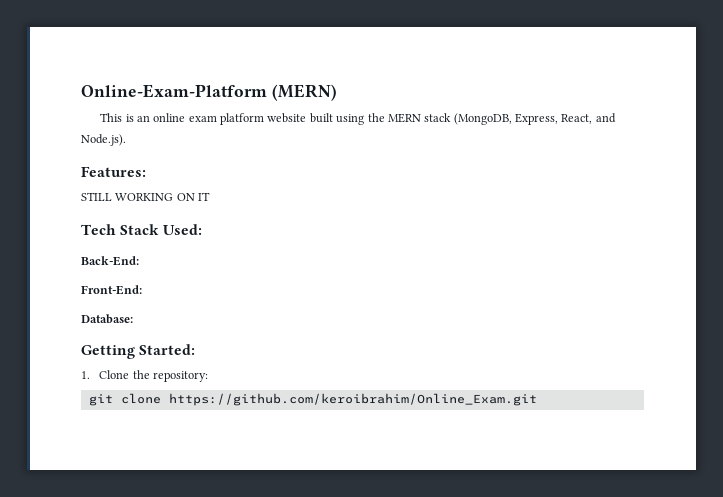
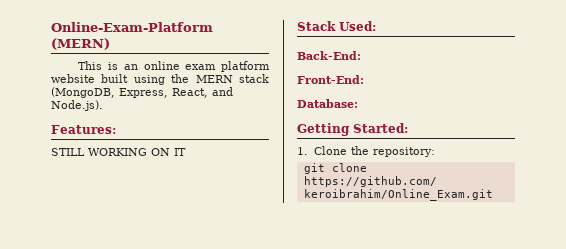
- Tech Stack Used:
+ Stack Used:

